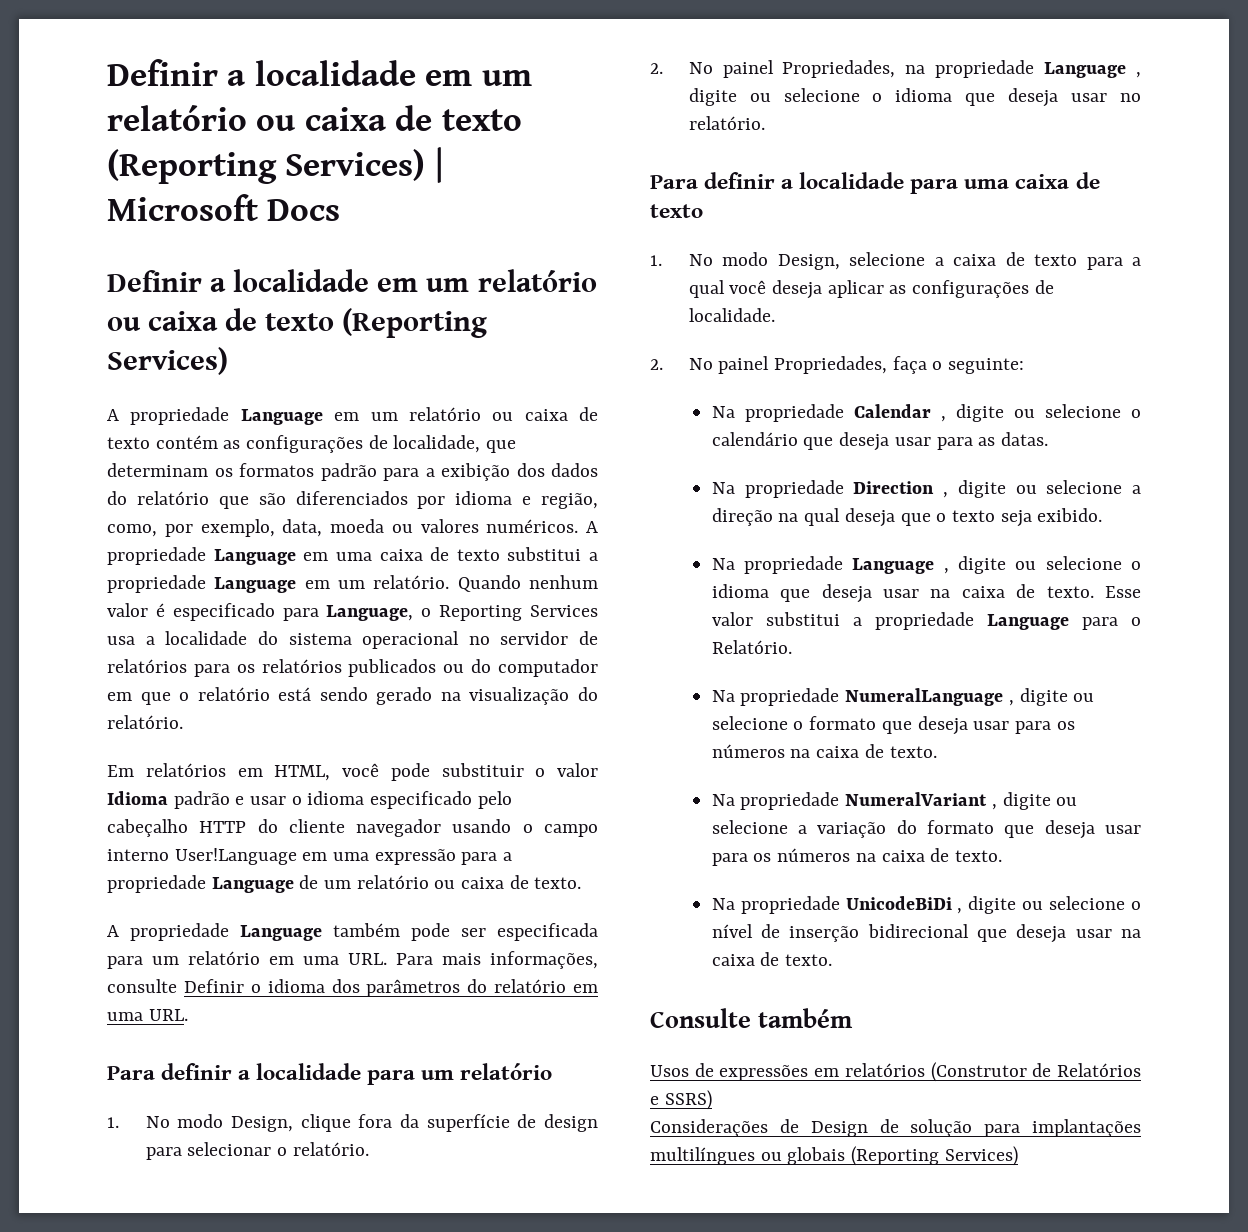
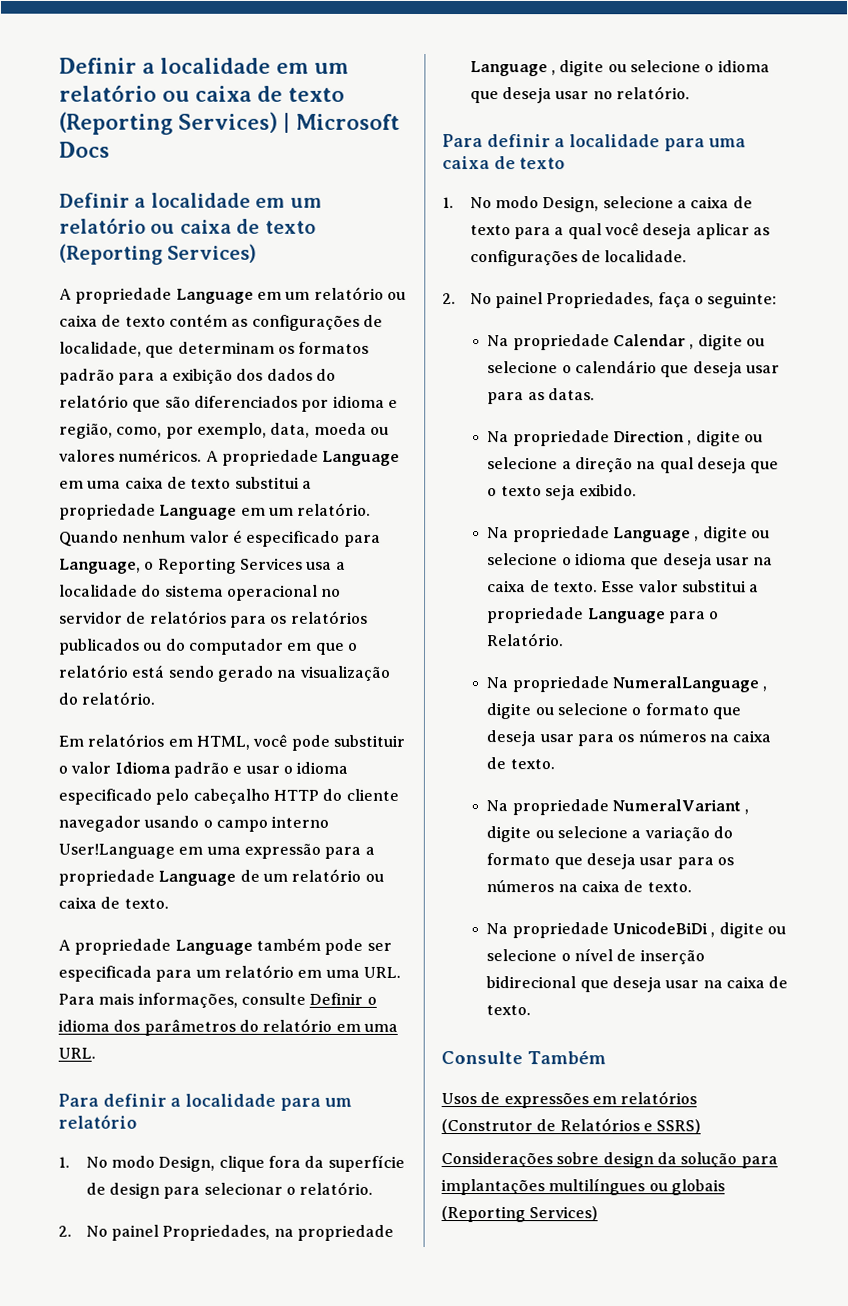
- Consulte também
+ Consulte Também
- Considerações de Design de solução para implantações multilíngues ou globais (Reporting Services)
+ Considerações sobre design da solução para implantações multilíngues ou globais (Reporting Services)

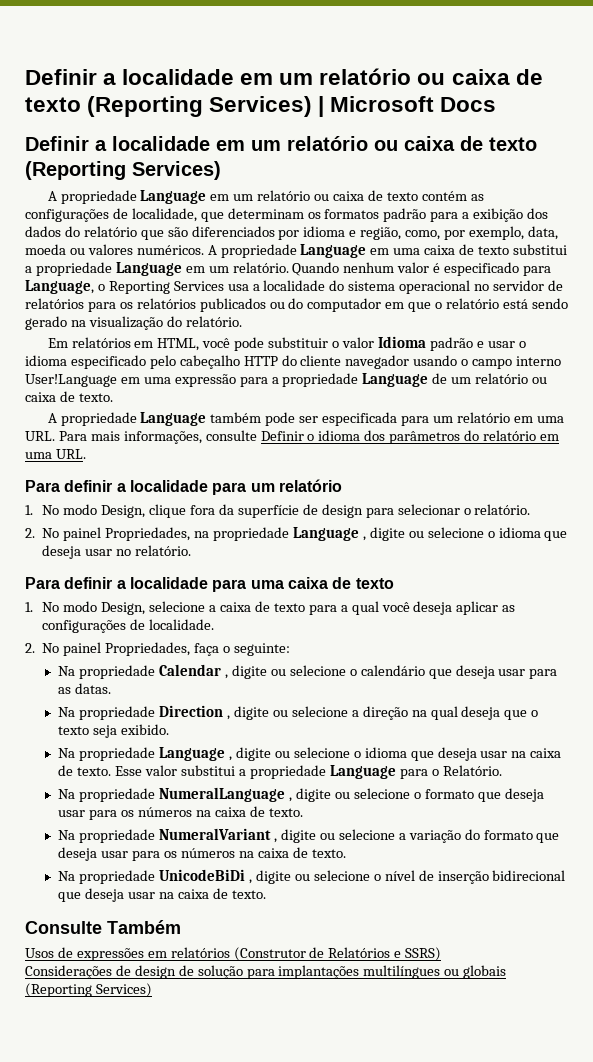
- Considerações sobre design da solução para implantações multilíngues ou globais (Reporting Services)
+ Considerações de design de solução para implantações multilíngues ou globais (Reporting Services)

